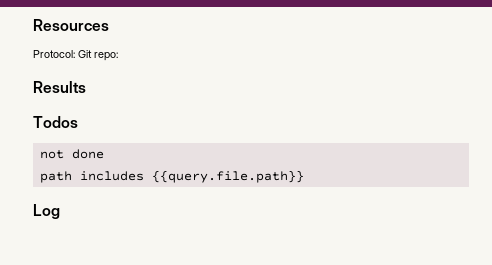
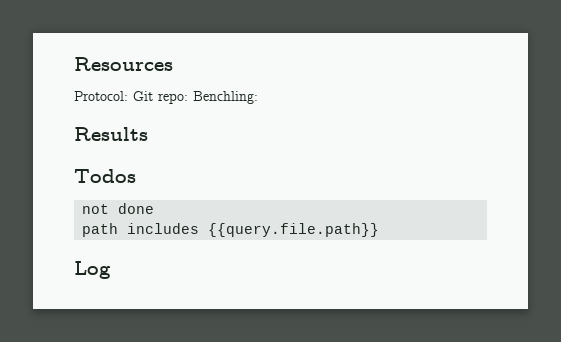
- Protocol: Git repo:
+ Protocol: Git repo: Benchling:

